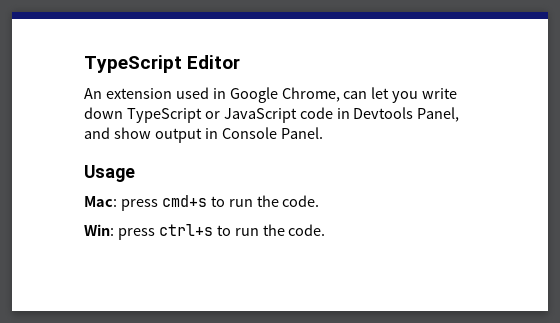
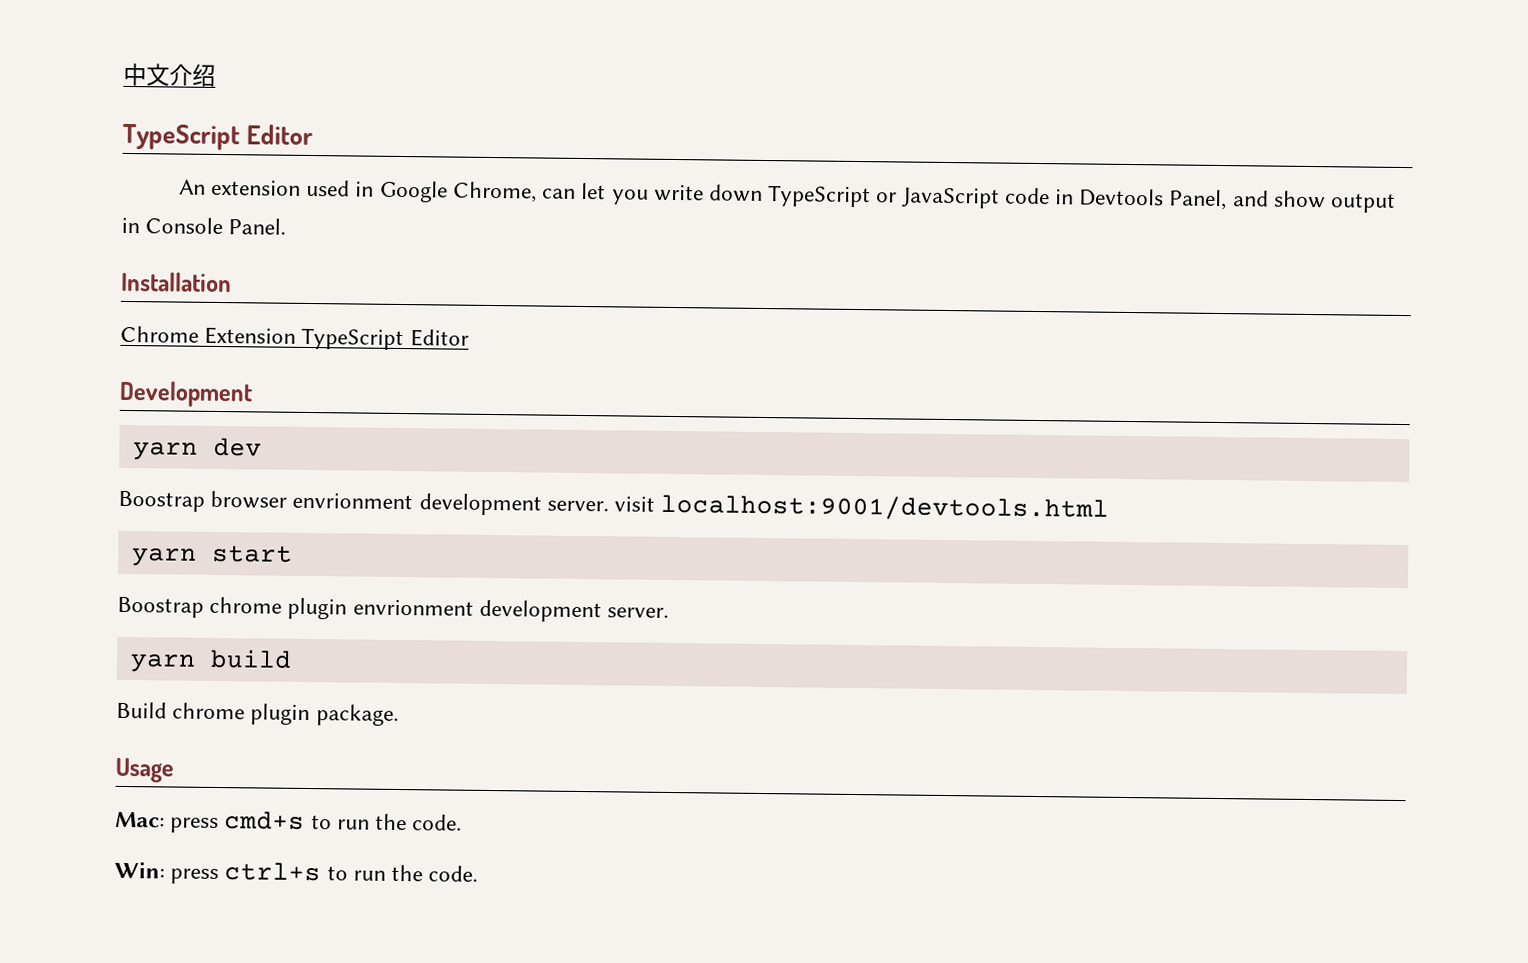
+ 中文介绍
+ Installation
+ Chrome Extension TypeScript Editor
+ Development
+ yarn dev
+ Boostrap browser envrionment development server. visit localhost:9001/devtools.html
+ yarn start
+ Boostrap chrome plugin envrionment development server.
+ yarn build
+ Build chrome plugin package.

